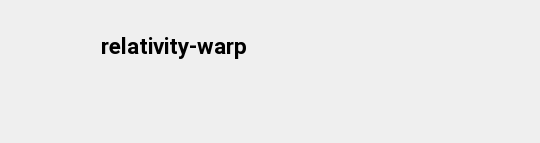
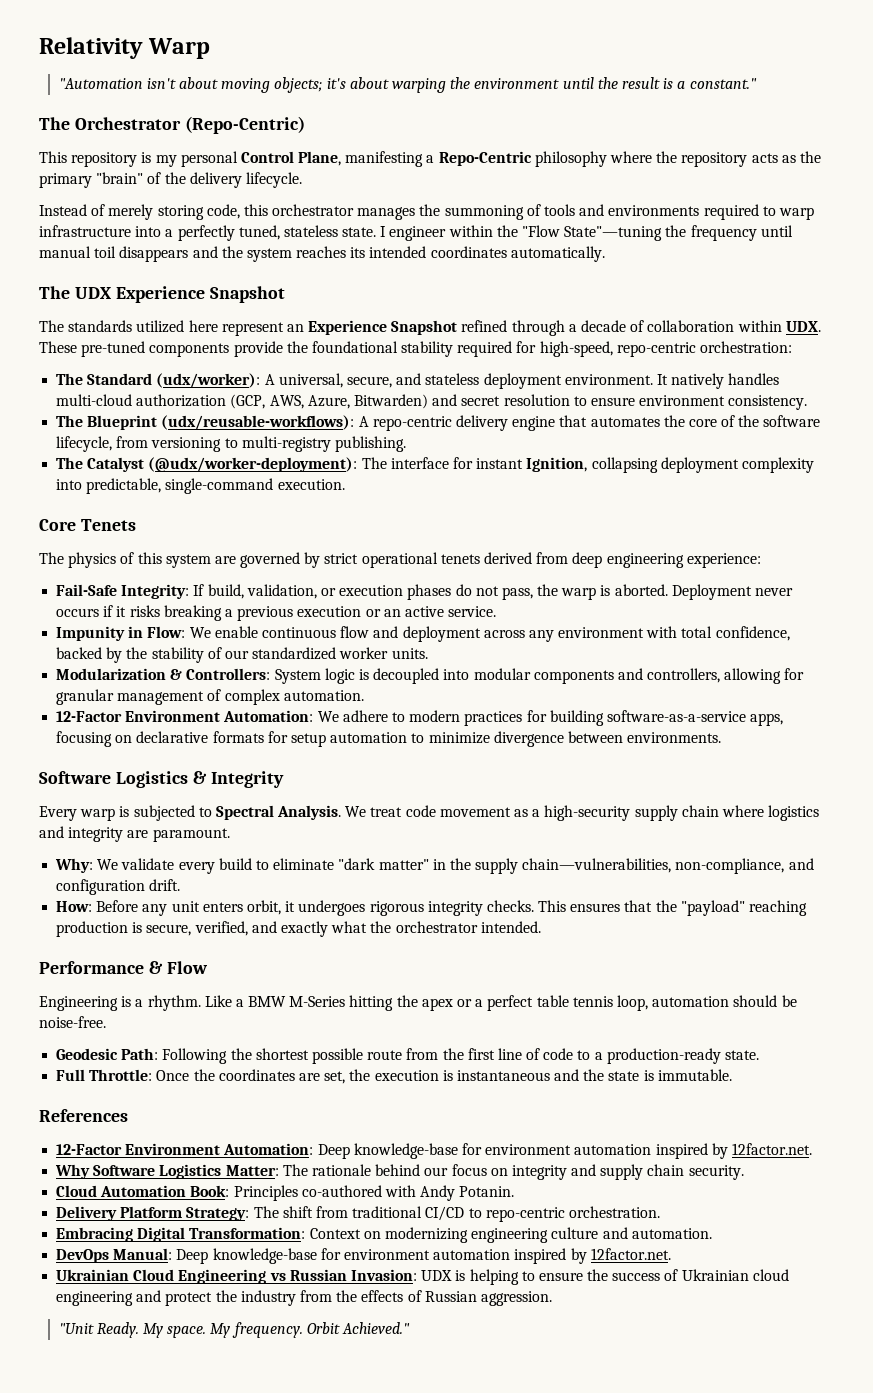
- relativity-warp
+ Relativity Warp
+ "Automation isn't about moving objects; it's about warping the environment until the result is a constant."
+ The Orchestrator (Repo-Centric)
+ This repository is my personal Control Plane, manifesting a Repo-Centric philosophy where the repository acts as the primary "brain" of the delivery lifecycle.
+ Instead of merely storing code, this orchestrator manages the summoning of tools and environments required to warp infrastructure into a perfectly tuned, stateless state. I engineer within the "Flow State"—tuning the frequency until manual toil disappears and the system reaches its intended coordinates automatically.
+ The UDX Experience Snapshot
+ The standards utilized here represent an Experience Snapshot refined through a decade of collaboration within UDX. These pre-tuned components provide the foundational stability required for high-speed, repo-centric orchestration:
+ The Standard (udx/worker): A universal, secure, and stateless deployment environment. It natively handles multi-cloud authorization (GCP, AWS, Azure, Bitwarden) and secret resolution to ensure environment consistency.
+ The Blueprint (udx/reusable-workflows): A repo-centric delivery engine that automates the core of the software lifecycle, from versioning to multi-registry publishing.
+ The Catalyst (@udx/worker-deployment): The interface for instant Ignition, collapsing deployment complexity into predictable, single-command execution.
+ Core Tenets
+ The physics of this system are governed by strict operational tenets derived from deep engineering experience:
+ Fail-Safe Integrity: If build, validation, or execution phases do not pass, the warp is aborted. Deployment never occurs if it risks breaking a previous execution or an active service.
+ Impunity in Flow: We enable continuous flow and deployment across any environment with total confidence, backed by the stability of our standardized worker units.
+ Modularization & Controllers: System logic is decoupled into modular components and controllers, allowing for granular management of complex automation.
+ 12-Factor Environment Automation: We adhere to modern practices for building software-as-a-service apps, focusing on declarative formats for setup automation to minimize divergence between environments.
+ Software Logistics & Integrity
+ Every warp is subjected to Spectral Analysis. We treat code movement as a high-security supply chain where logistics and integrity are paramount.
+ Why: We validate every build to eliminate "dark matter" in the supply chain—vulnerabilities, non-compliance, and configuration drift.
+ How: Before any unit enters orbit, it undergoes rigorous integrity checks. This ensures that the "payload" reaching production is secure, verified, and exactly what the orchestrator intended.
+ Performance & Flow
+ Engineering is a rhythm. Like a BMW M-Series hitting the apex or a perfect table tennis loop, automation should be noise-free.
+ Geodesic Path: Following the shortest possible route from the first line of code to a production-ready state.
+ Full Throttle: Once the coordinates are set, the execution is instantaneous and the state is immutable.
+ References
+ 12-Factor Environment Automation: Deep knowledge-base for environment automation inspired by 12factor.net.
+ Why Software Logistics Matter: The rationale behind our focus on integrity and supply chain security.
+ Cloud Automation Book: Principles co-authored with Andy Potanin.
+ Delivery Platform Strategy: The shift from traditional CI/CD to repo-centric orchestration.
+ Embracing Digital Transformation: Context on modernizing engineering culture and automation.
+ DevOps Manual: Deep knowledge-base for environment automation inspired by 12factor.net.
+ Ukrainian Cloud Engineering vs Russian Invasion: UDX is helping to ensure the success of Ukrainian cloud engineering and protect the industry from the effects of Russian aggression.
+ "Unit Ready. My space. My frequency. Orbit Achieved."

